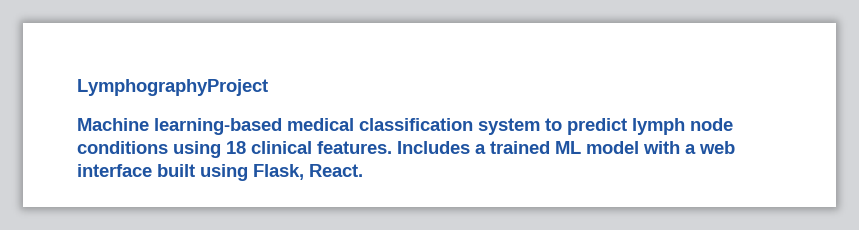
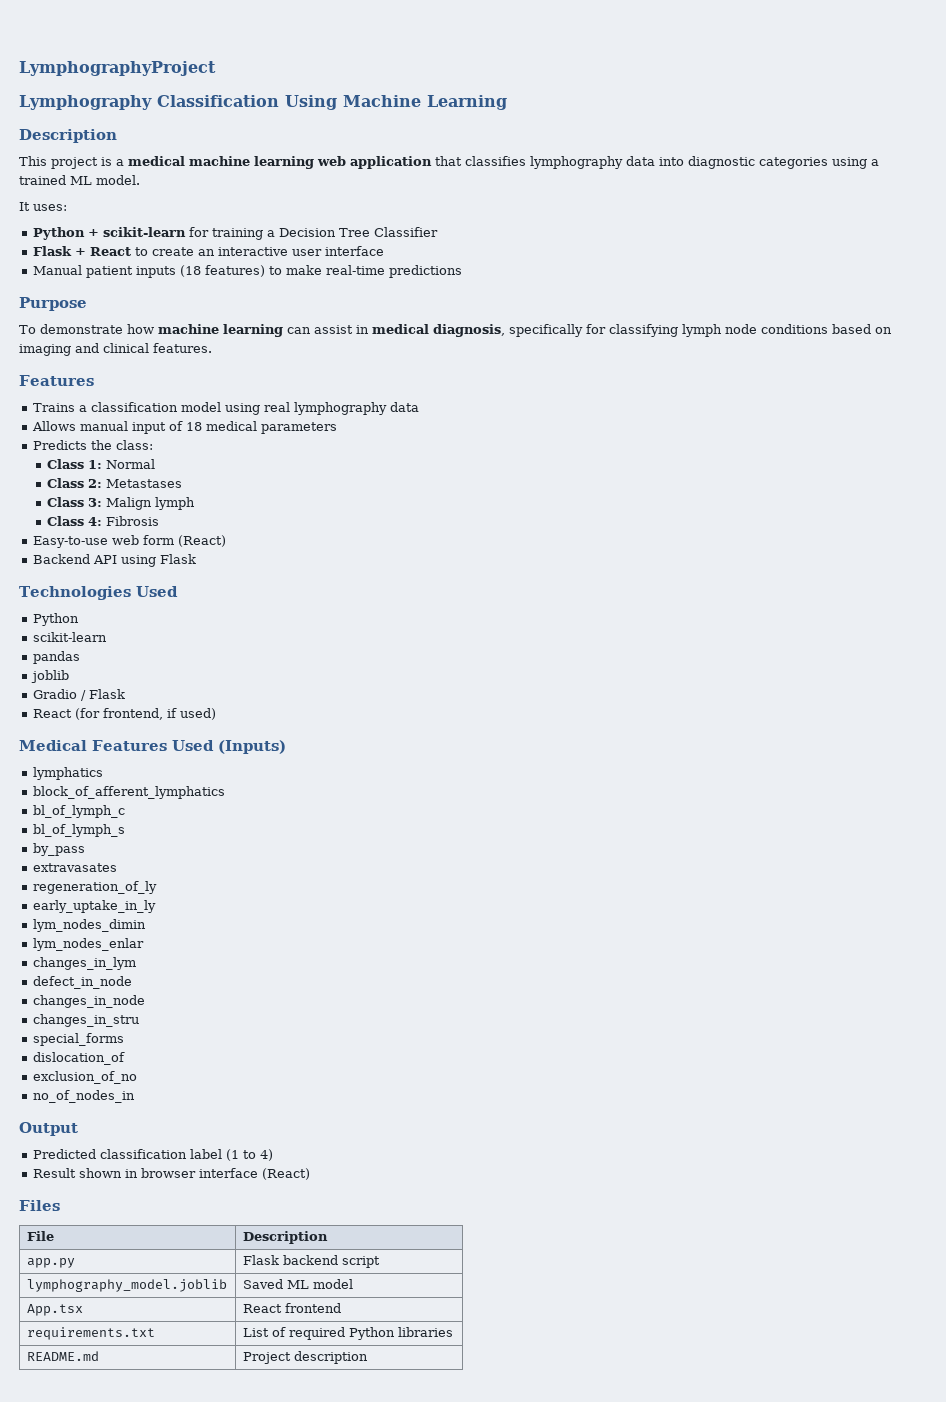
- Machine learning-based medical classification system to predict lymph node conditions using 18 clinical features. Includes a trained ML model with a web interface built using Flask, React.
+ Lymphography Classification Using Machine Learning
+ Description
+ This project is a medical machine learning web application that classifies lymphography data into diagnostic categories using a trained ML model.
+ It uses:
+ Python + scikit-learn for training a Decision Tree Classifier
+ Flask + React to create an interactive user interface
+ Manual patient inputs (18 features) to make real-time predictions
+ Purpose
+ To demonstrate how machine learning can assist in medical diagnosis, specifically for classifying lymph node conditions based on imaging and clinical features.
+ Features
+ Trains a classification model using real lymphography data
+ Allows manual input of 18 medical parameters
+ Predicts the class:
+ Class 1: Normal
+ Class 2: Metastases
+ Class 3: Malign lymph
+ Class 4: Fibrosis
+ Easy-to-use web form (React)
+ Backend API using Flask
+ Technologies Used
+ Python
+ scikit-learn
+ pandas
+ joblib
+ Gradio / Flask
+ React (for frontend, if used)
+ Medical Features Used (Inputs)
+ lymphatics
+ block_of_afferent_lymphatics
+ bl_of_lymph_c
+ bl_of_lymph_s
+ by_pass
+ extravasates
+ regeneration_of_ly
+ early_uptake_in_ly
+ lym_nodes_dimin
+ lym_nodes_enlar
+ changes_in_lym
+ defect_in_node
+ changes_in_node
+ changes_in_stru
+ special_forms
+ dislocation_of
+ exclusion_of_no
+ no_of_nodes_in
+ Output
+ Predicted classification label (1 to 4)
+ Result shown in browser interface (React)
+ Files
+ File | Description
+ app.py | Flask backend script
+ lymphography_model.joblib | Saved ML model
+ App.tsx | React frontend
+ requirements.txt | List of required Python libraries
+ README.md | Project description

